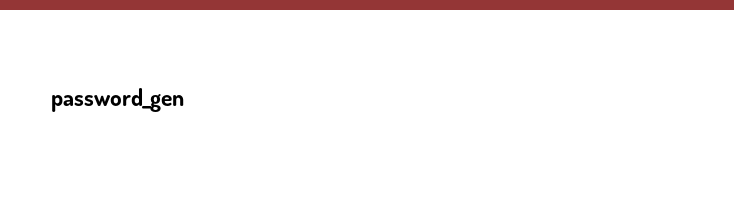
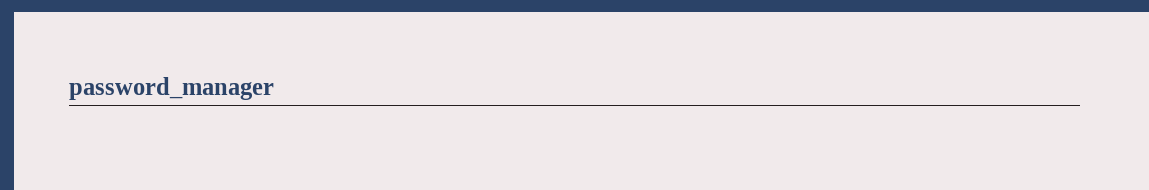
- password_gen
+ password_manager

